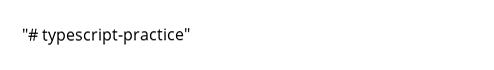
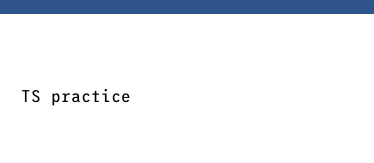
- "# typescript-practice"
+ TS practice

